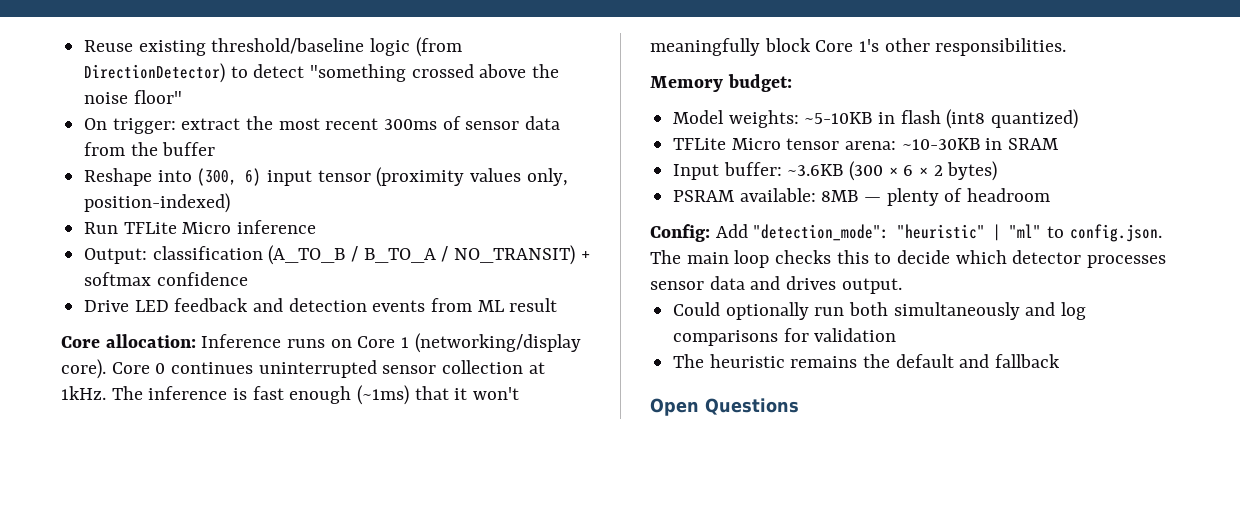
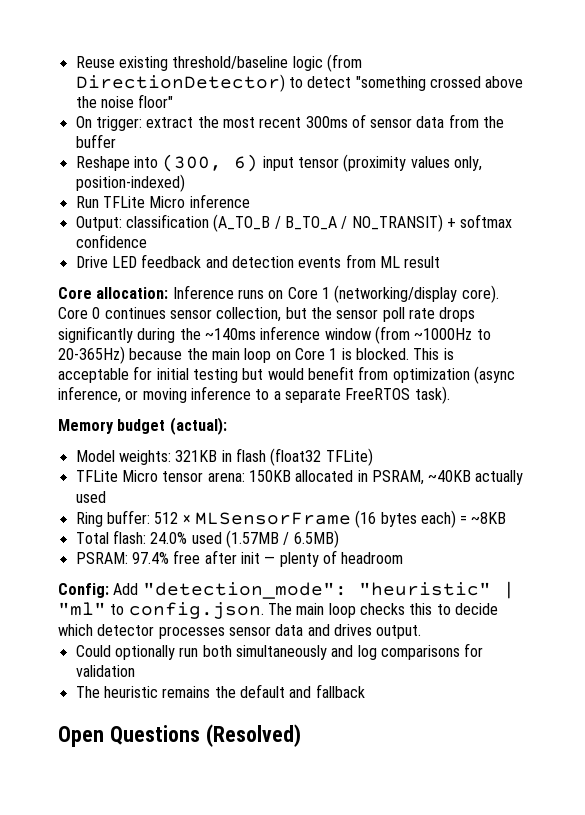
- Core 0 continues uninterrupted sensor collection at 1kHz. The inference is fast enough (~1ms) that it won't meaningfully block Core 1's other responsibilities.
+ Core 0 continues sensor collection, but the sensor poll rate drops significantly during the ~140ms inference window (from ~1000Hz to 20-365Hz) because the main loop on Core 1 is blocked. This is acceptable for initial testing but would benefit from optimization (async inference, or moving inference to a separate FreeRTOS task).
- Memory budget:
+ Memory budget (actual):
- Model weights: ~5-10KB in flash (int8 quantized)
+ Model weights: 321KB in flash (float32 TFLite)
- TFLite Micro tensor arena: ~10-30KB in SRAM
- Input buffer: ~3.6KB (300 × 6 × 2 bytes)
- PSRAM available: 8MB — plenty of headroom
+ TFLite Micro tensor arena: 150KB allocated in PSRAM, ~40KB actually used
+ Ring buffer: 512 × MLSensorFrame (16 bytes each) = ~8KB
+ Total flash: 24.0% used (1.57MB / 6.5MB)
+ PSRAM: 97.4% free after init — plenty of headroom
- Open Questions
+ Open Questions (Resolved)

